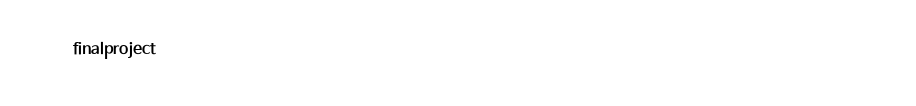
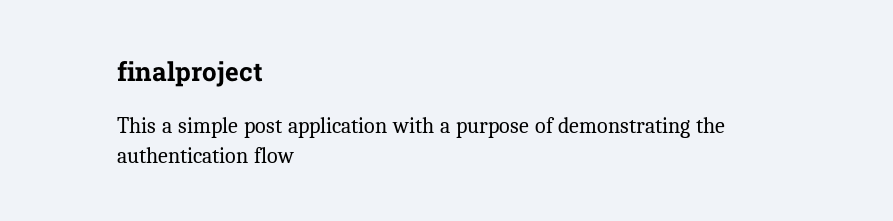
+ This a simple post application with a purpose of demonstrating the authentication flow

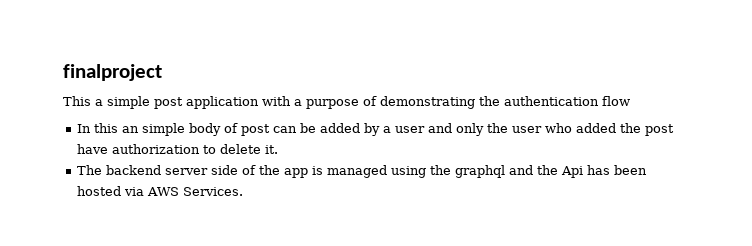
+ In this an simple body of post can be added by a user and only the user who added the post have authorization to delete it.
+ The backend server side of the app is managed using the graphql and the Api has been hosted via AWS Services.

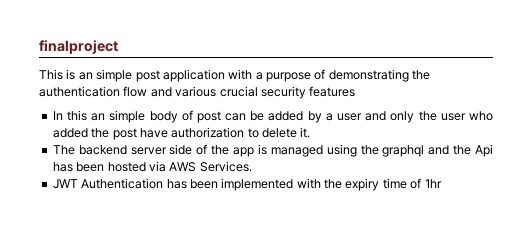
- This a simple post application with a purpose of demonstrating the authentication flow
+ This is an simple post application with a purpose of demonstrating the authentication flow and various crucial security features
+ JWT Authentication has been implemented with the expiry time of 1hr

